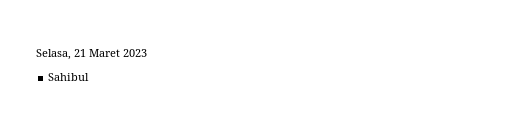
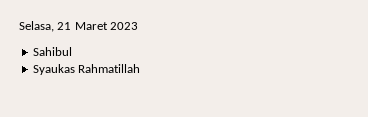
+ Syaukas Rahmatillah

